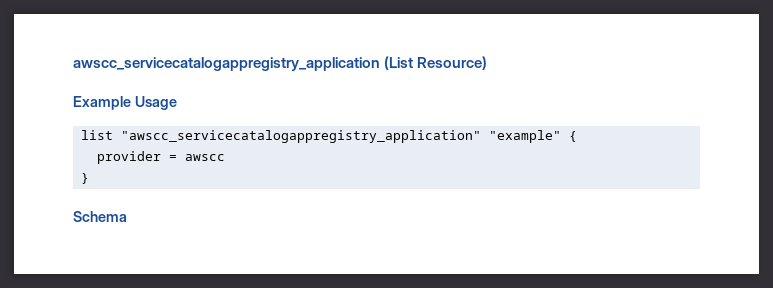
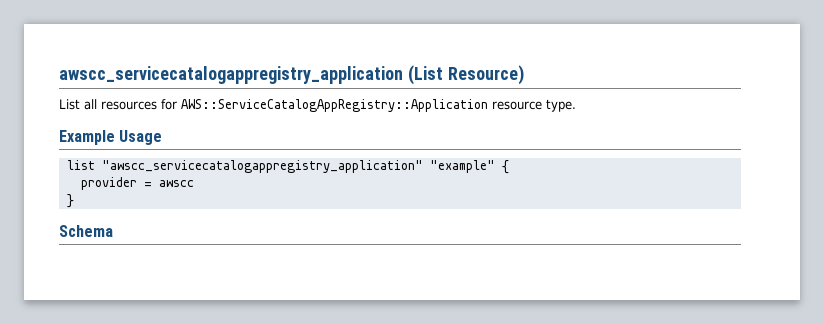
+ List all resources for AWS::ServiceCatalogAppRegistry::Application resource type.

